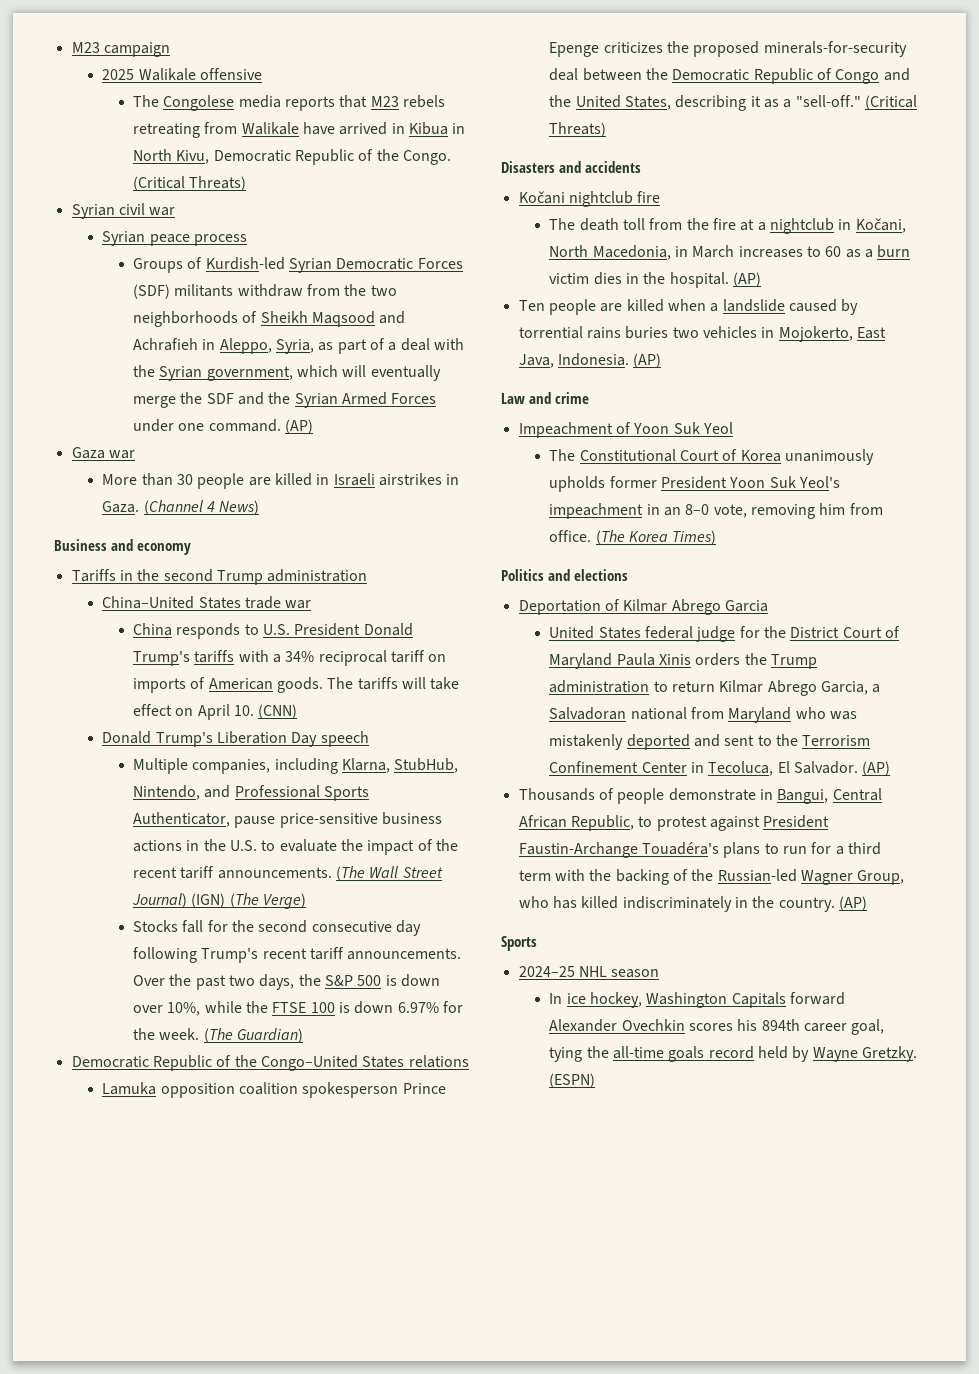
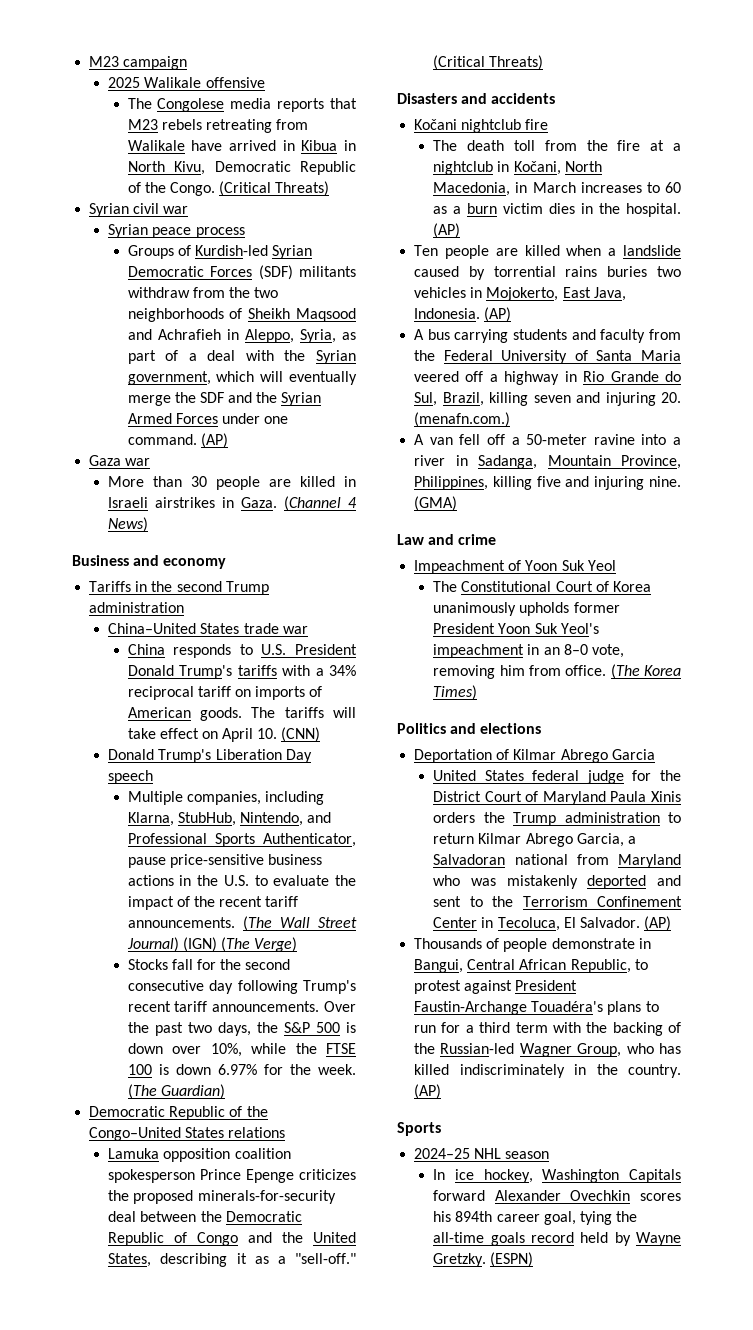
+ A bus carrying students and faculty from the Federal University of Santa Maria veered off a highway in Rio Grande do Sul, Brazil, killing seven and injuring 20. (menafn.com.)
+ A van fell off a 50-meter ravine into a river in Sadanga, Mountain Province, Philippines, killing five and injuring nine. (GMA)

